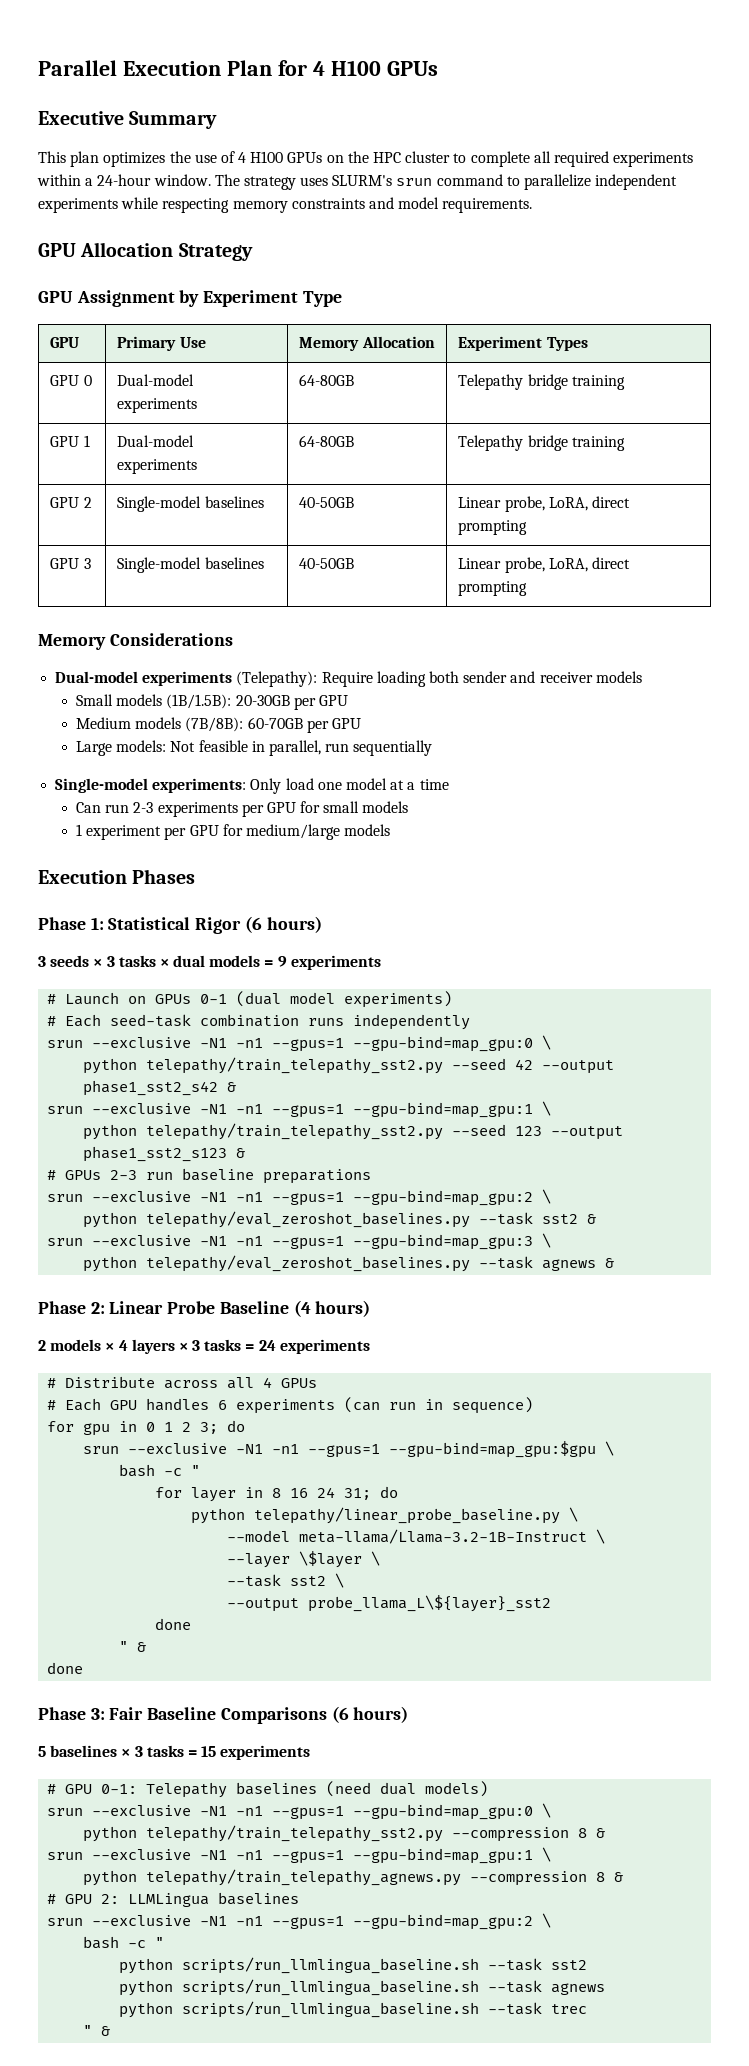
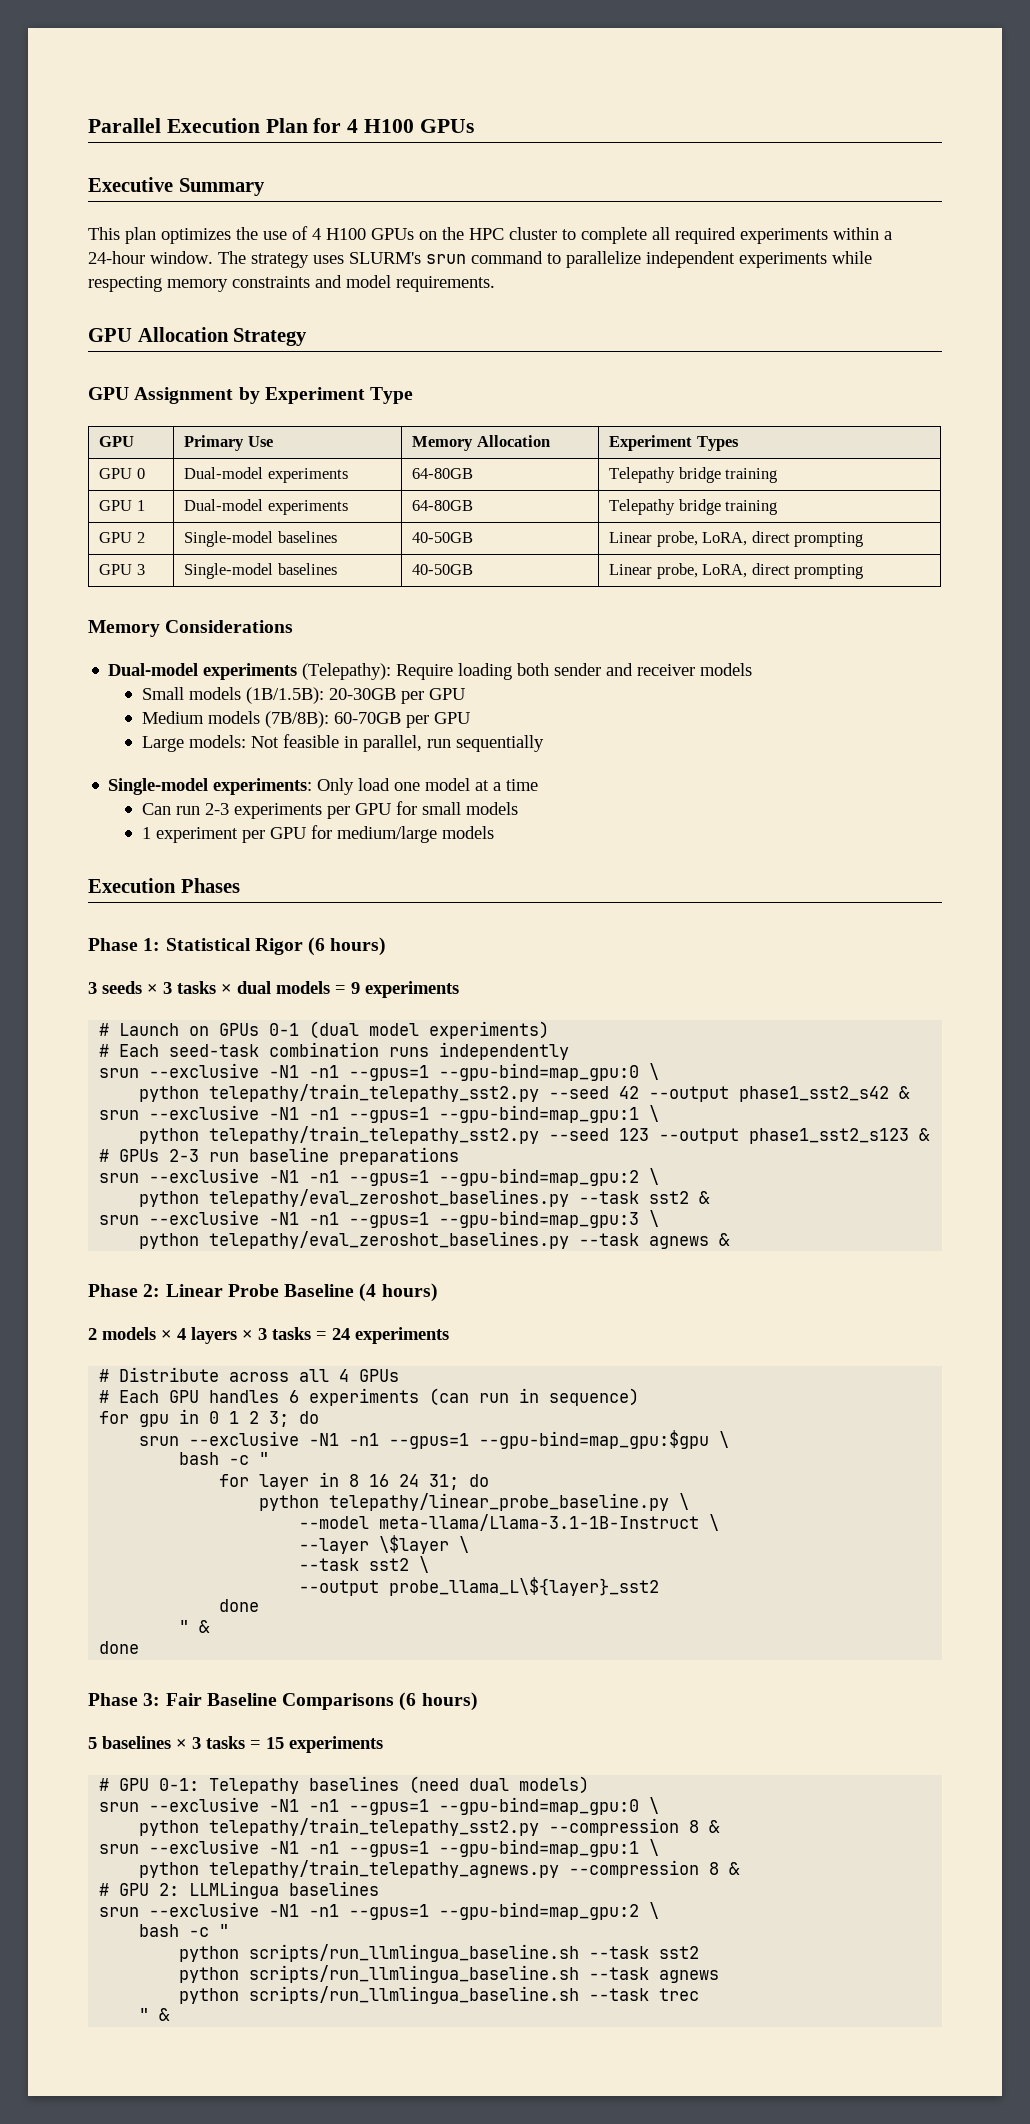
- --model meta-llama/Llama-3.2-1B-Instruct \
+ --model meta-llama/Llama-3.1-1B-Instruct \

